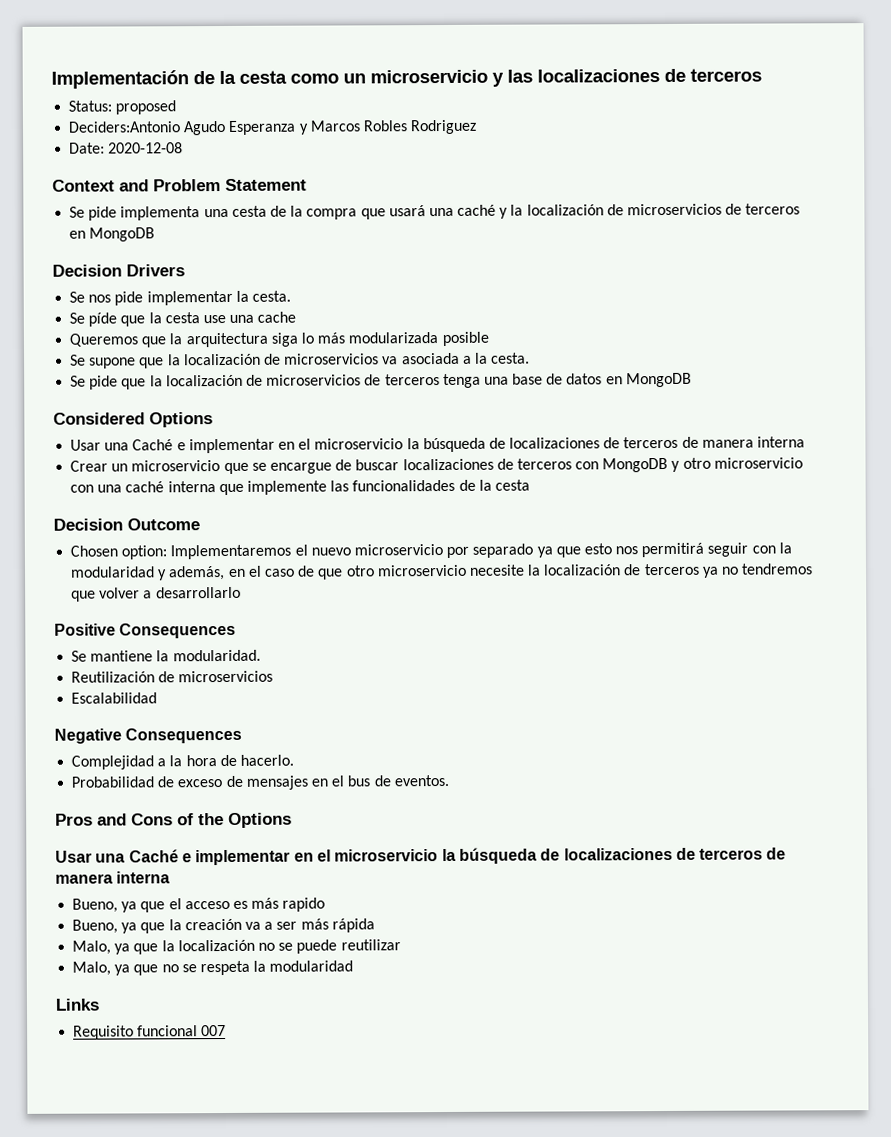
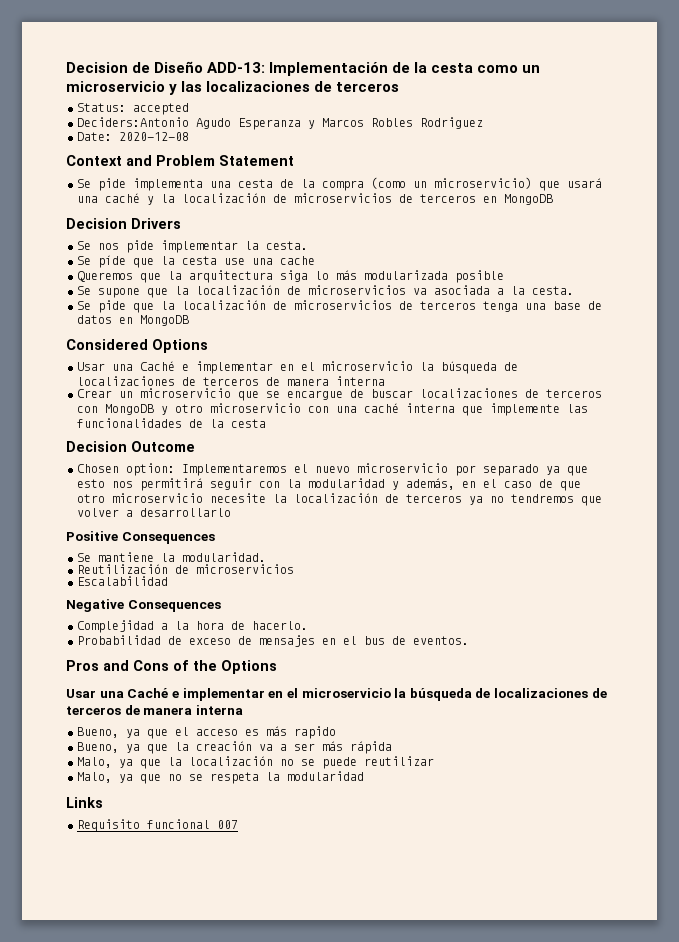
- Implementación de la cesta como un microservicio y las localizaciones de terceros
+ Decision de Diseño ADD-13: Implementación de la cesta como un microservicio y las localizaciones de terceros
- Status: proposed
+ Status: accepted
- Se pide implementa una cesta de la compra que usará una caché y la localización de microservicios de terceros en MongoDB
+ Se pide implementa una cesta de la compra (como un microservicio) que usará una caché y la localización de microservicios de terceros en MongoDB

